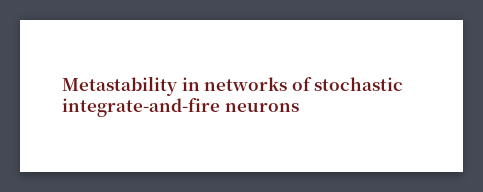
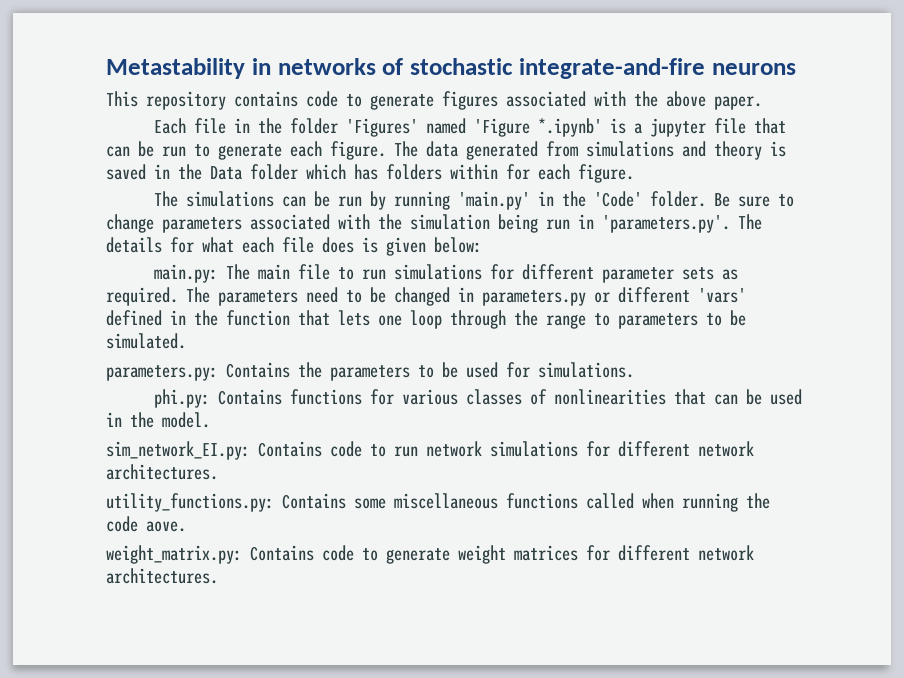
+ This repository contains code to generate figures associated with the above paper.
+ Each file in the folder 'Figures' named 'Figure *.ipynb' is a jupyter file that can be run to generate each figure. The data generated from simulations and theory is saved in the Data folder which has folders within for each figure.
+ The simulations can be run by running 'main.py' in the 'Code' folder. Be sure to change parameters associated with the simulation being run in 'parameters.py'. The details for what each file does is given below:
+ main.py: The main file to run simulations for different parameter sets as required. The parameters need to be changed in parameters.py or different 'vars' defined in the function that lets one loop through the range to parameters to be simulated.
+ parameters.py: Contains the parameters to be used for simulations.
+ phi.py: Contains functions for various classes of nonlinearities that can be used in the model.
+ sim_network_EI.py: Contains code to run network simulations for different network architectures.
+ utility_functions.py: Contains some miscellaneous functions called when running the code aove.
+ weight_matrix.py: Contains code to generate weight matrices for different network architectures.

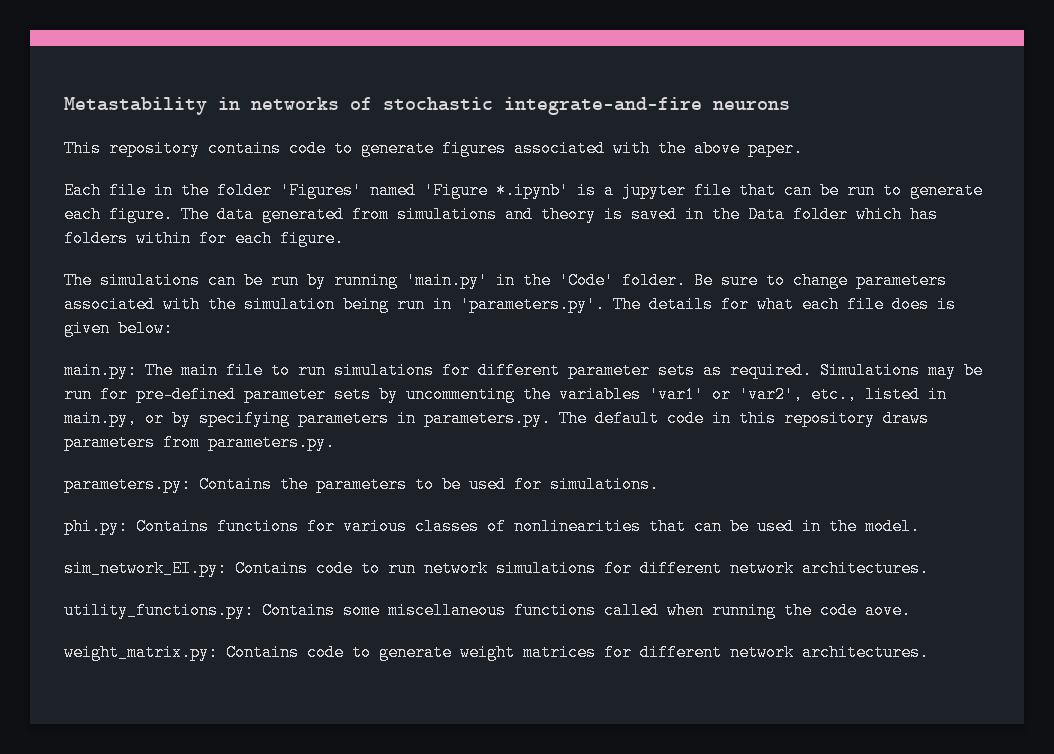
- The parameters need to be changed in parameters.py or different 'vars' defined in the function that lets one loop through the range to parameters to be simulated.
+ Simulations may be run for pre-defined parameter sets by uncommenting the variables 'var1' or 'var2', etc., listed in main.py, or by specifying parameters in parameters.py. The default code in this repository draws parameters from parameters.py.

